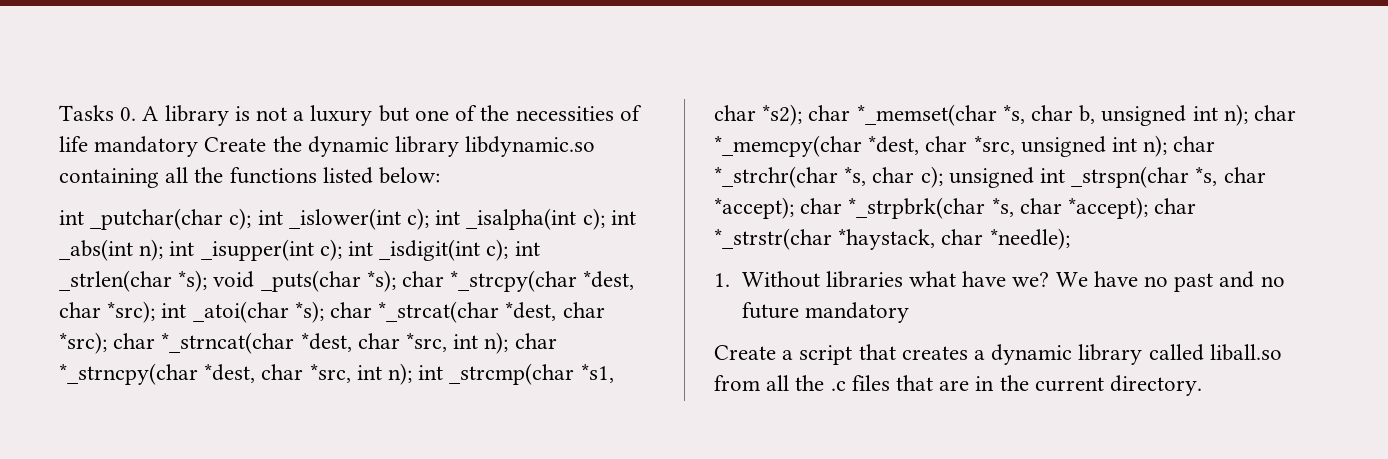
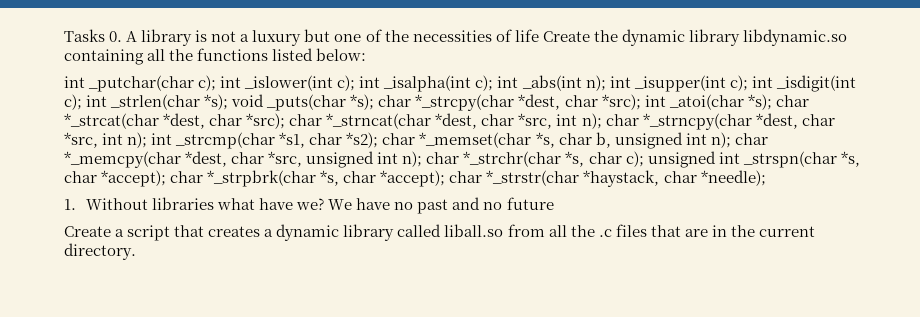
- Tasks 0. A library is not a luxury but one of the necessities of life mandatory Create the dynamic library libdynamic.so containing all the functions listed below:
+ Tasks 0. A library is not a luxury but one of the necessities of life Create the dynamic library libdynamic.so containing all the functions listed below:
- We have no past and no future mandatory
+ We have no past and no future

